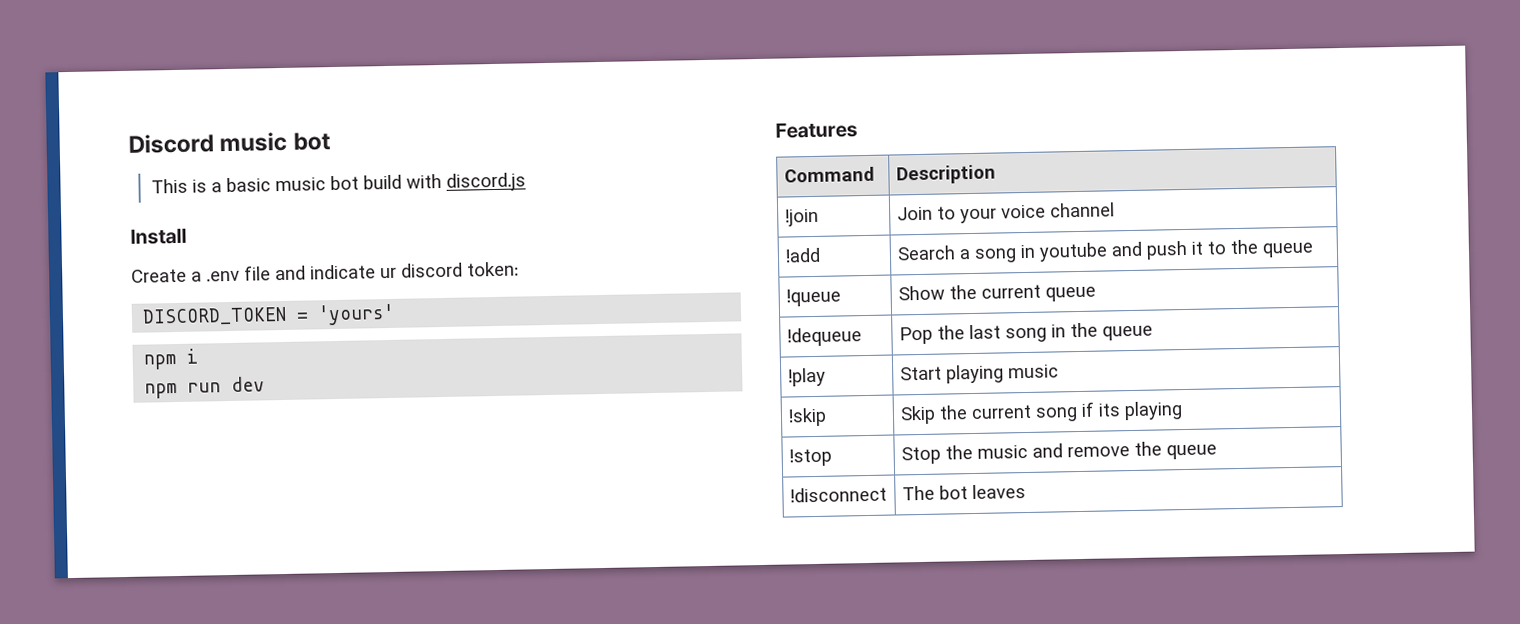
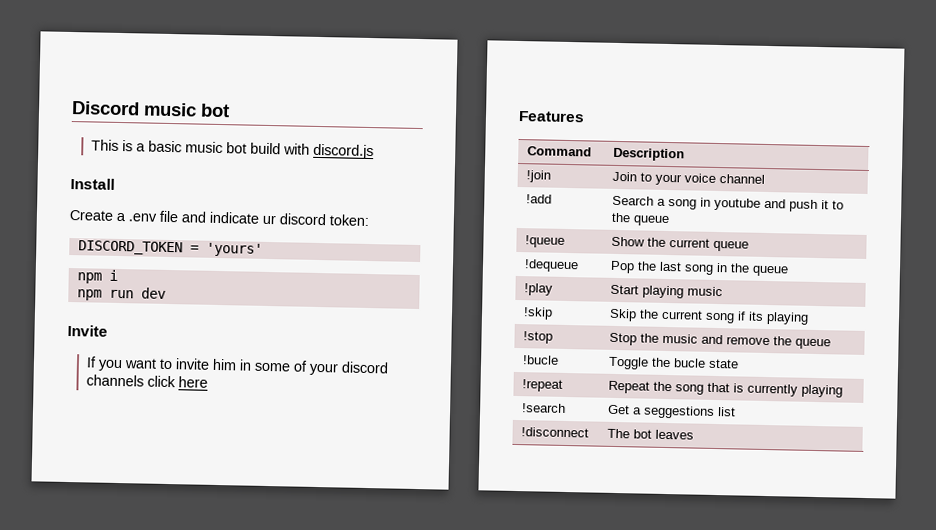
+ Invite
+ If you want to invite him in some of your discord channels click here
+ !bucle | Toggle the bucle state
+ !repeat | Repeat the song that is currently playing
+ !search | Get a seggestions list

